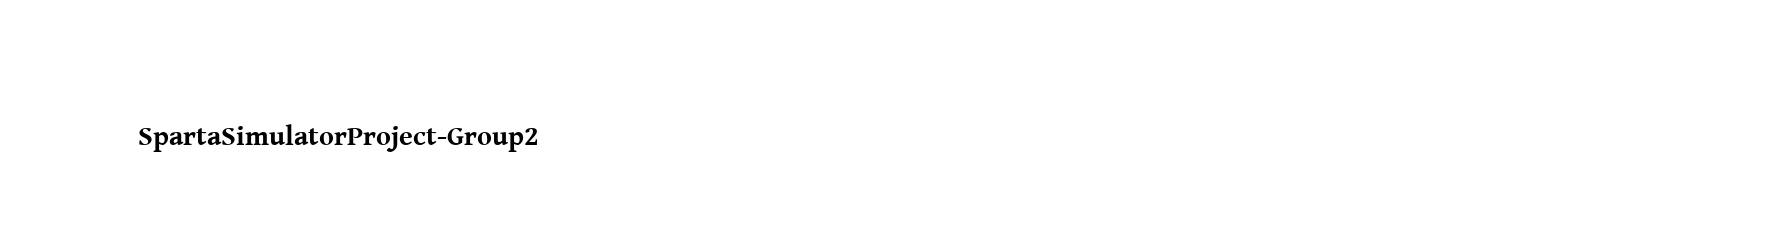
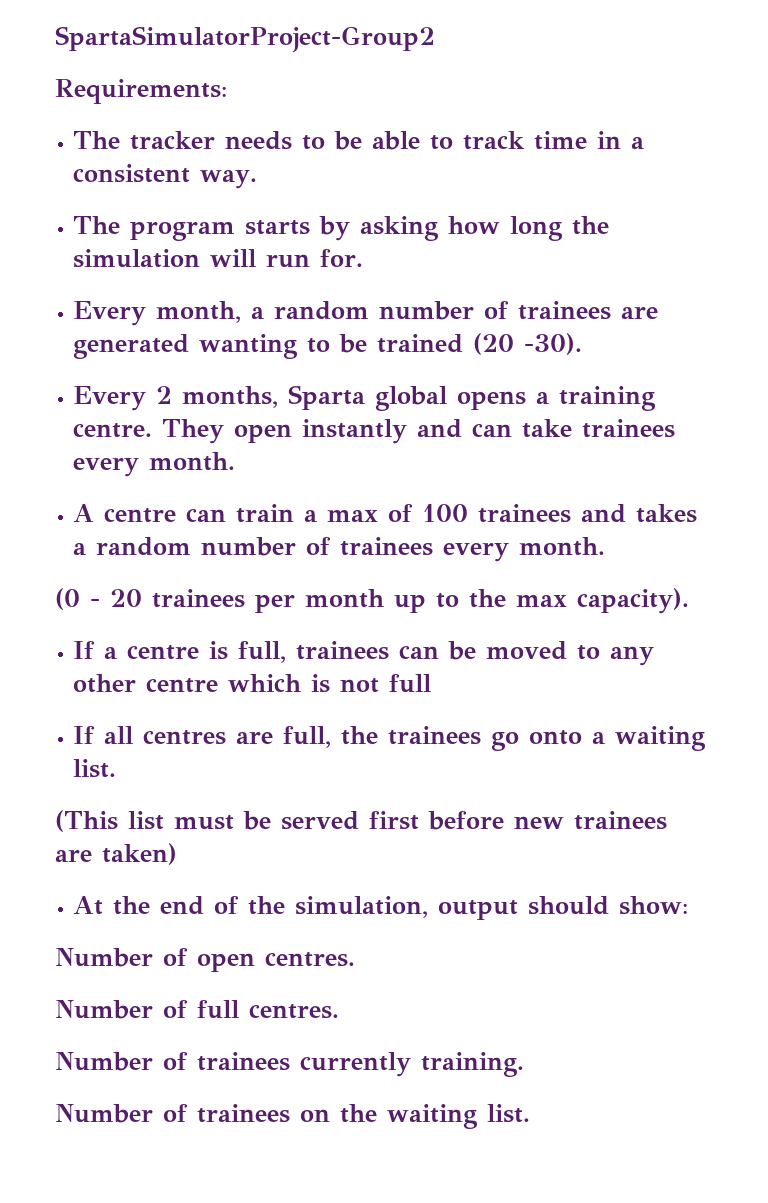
+ Requirements:
+ The tracker needs to be able to track time in a consistent way.
+ The program starts by asking how long the simulation will run for.
+ Every month, a random number of trainees are generated wanting to be trained (20 -30).
+ Every 2 months, Sparta global opens a training centre. They open instantly and can take trainees every month.
+ A centre can train a max of 100 trainees and takes a random number of trainees every month.
+ (0 - 20 trainees per month up to the max capacity).
+ If a centre is full, trainees can be moved to any other centre which is not full
+ If all centres are full, the trainees go onto a waiting list.
+ (This list must be served first before new trainees are taken)
+ At the end of the simulation, output should show:
+ Number of open centres.
+ Number of full centres.
+ Number of trainees currently training.
+ Number of trainees on the waiting list.

